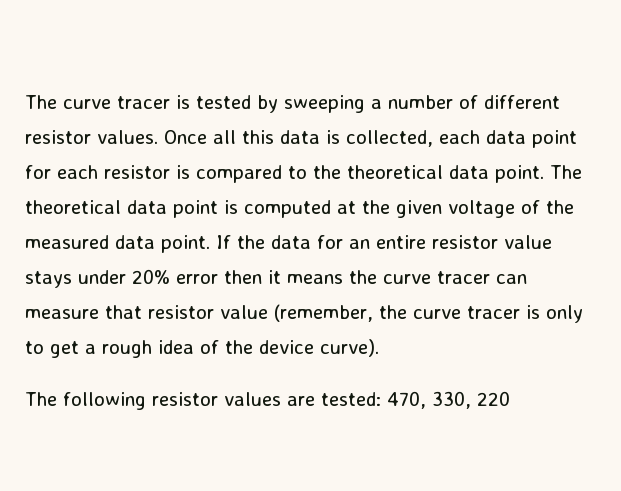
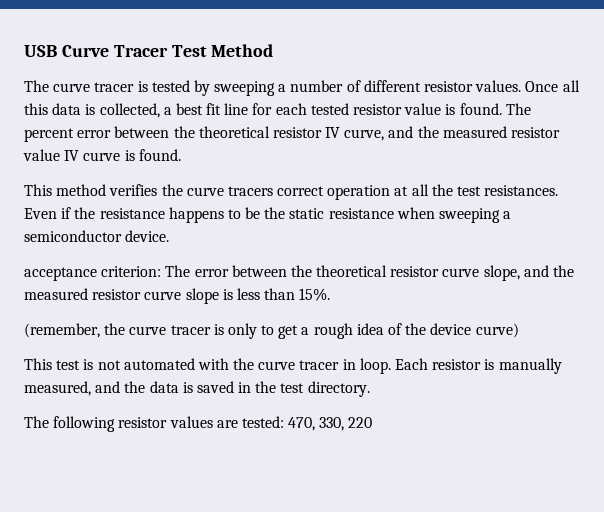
+ USB Curve Tracer Test Method
- Once all this data is collected, each data point for each resistor is compared to the theoretical data point. The theoretical data point is computed at the given voltage of the measured data point. If the data for an entire resistor value stays under 20% error then it means the curve tracer can measure that resistor value (remember, the curve tracer is only to get a rough idea of the device curve).
+ Once all this data is collected, a best fit line for each tested resistor value is found. The percent error between the theoretical resistor IV curve, and the measured resistor value IV curve is found.
+ This method verifies the curve tracers correct operation at all the test resistances. Even if the resistance happens to be the static resistance when sweeping a semiconductor device.
+ acceptance criterion: The error between the theoretical resistor curve slope, and the measured resistor curve slope is less than 15%.
+ (remember, the curve tracer is only to get a rough idea of the device curve)
+ This test is not automated with the curve tracer in loop. Each resistor is manually measured, and the data is saved in the test directory.

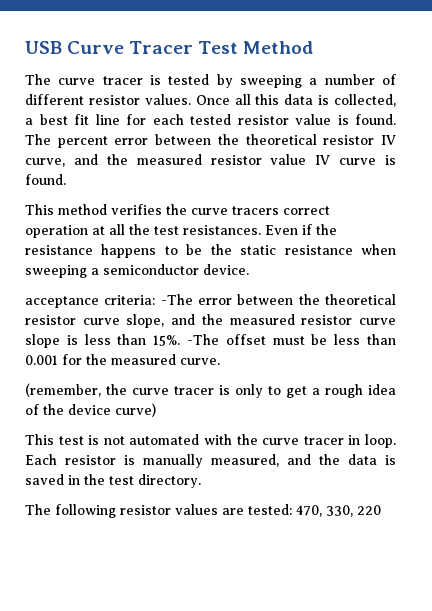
- acceptance criterion: The error between the theoretical resistor curve slope, and the measured resistor curve slope is less than 15%.
+ acceptance criteria: -The error between the theoretical resistor curve slope, and the measured resistor curve slope is less than 15%. -The offset must be less than 0.001 for the measured curve.

